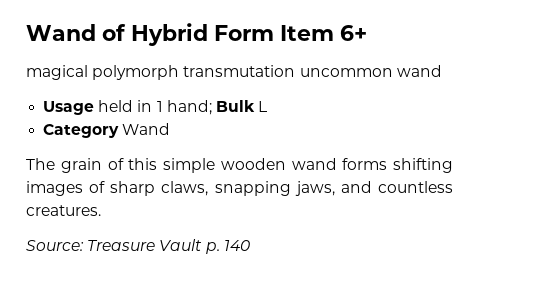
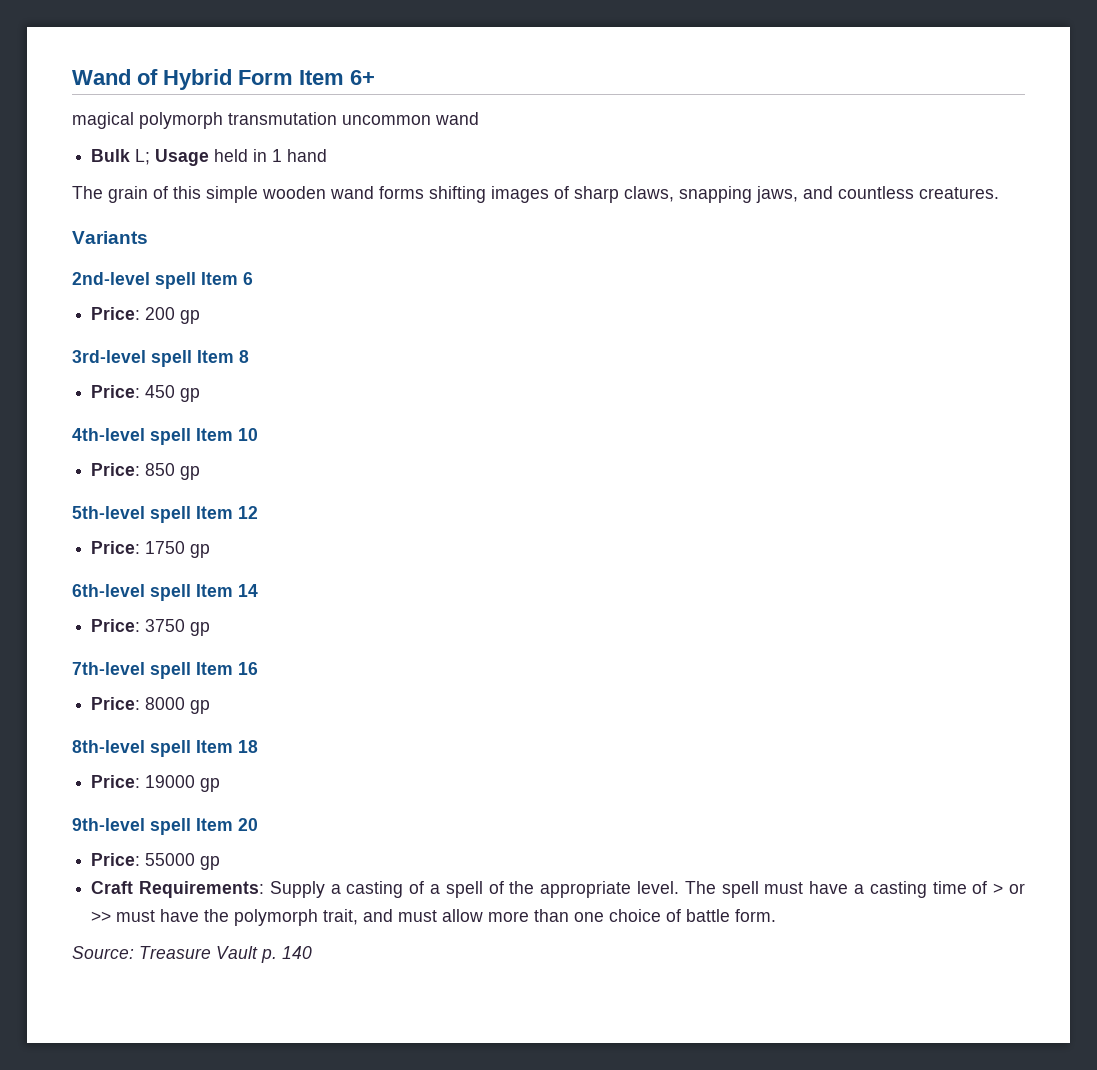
- Usage held in 1 hand; Bulk L
- Category Wand
+ Bulk L; Usage held in 1 hand
+ Variants
+ 2nd-level spell Item 6
+ Price: 200 gp
+ 3rd-level spell Item 8
+ Price: 450 gp
+ 4th-level spell Item 10
+ Price: 850 gp
+ 5th-level spell Item 12
+ Price: 1750 gp
+ 6th-level spell Item 14
+ Price: 3750 gp
+ 7th-level spell Item 16
+ Price: 8000 gp
+ 8th-level spell Item 18
+ Price: 19000 gp
+ 9th-level spell Item 20
+ Price: 55000 gp
+ Craft Requirements: Supply a casting of a spell of the appropriate level. The spell must have a casting time of > or >> must have the polymorph trait, and must allow more than one choice of battle form.

